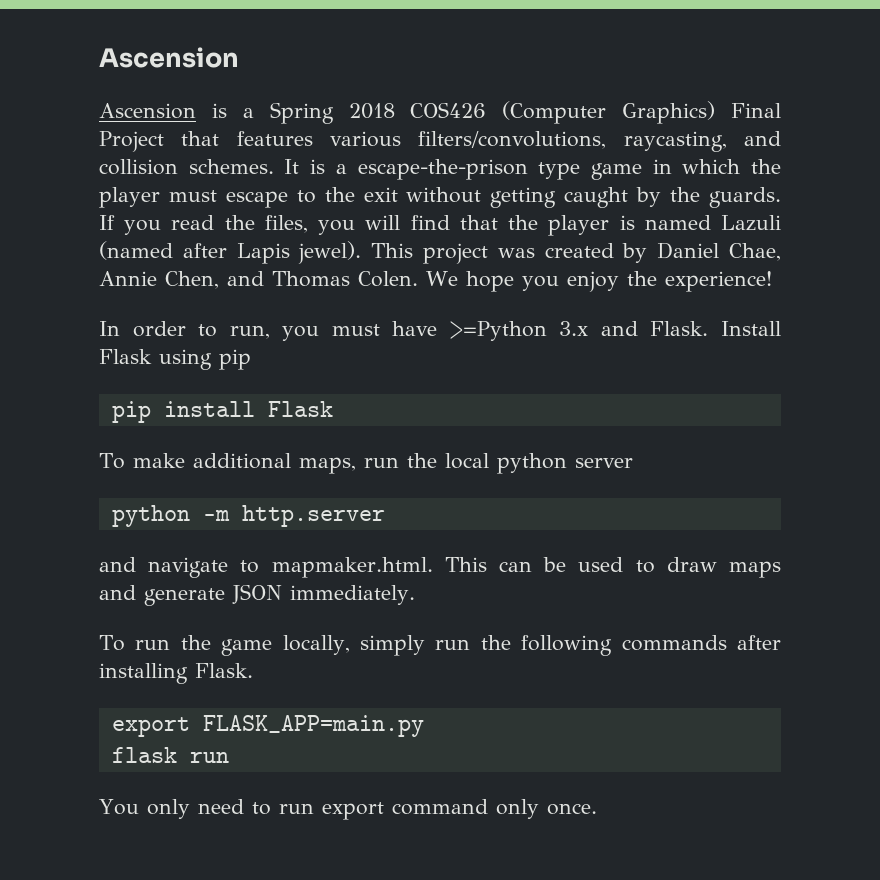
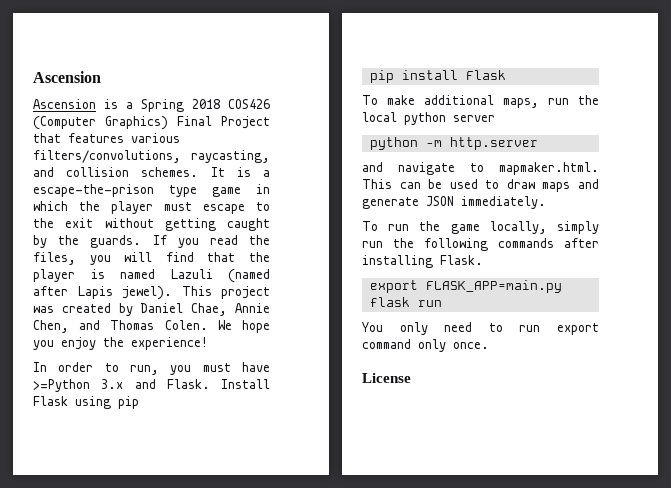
+ License

